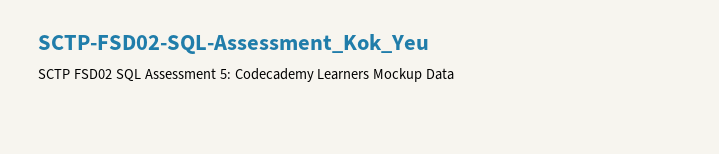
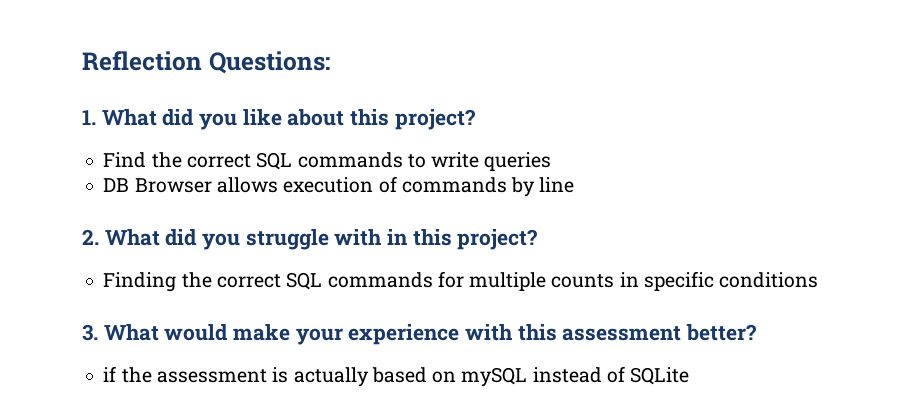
- SCTP-FSD02-SQL-Assessment_Kok_Yeu
- SCTP FSD02 SQL Assessment 5: Codecademy Learners Mockup Data
+ Reflection Questions:
+ 1. What did you like about this project?
+ Find the correct SQL commands to write queries
+ DB Browser allows execution of commands by line
+ 2. What did you struggle with in this project?
+ Finding the correct SQL commands for multiple counts in specific conditions
+ 3. What would make your experience with this assessment better?
+ if the assessment is actually based on mySQL instead of SQLite

